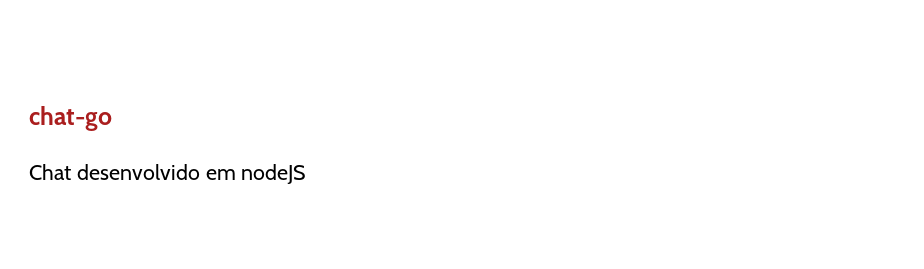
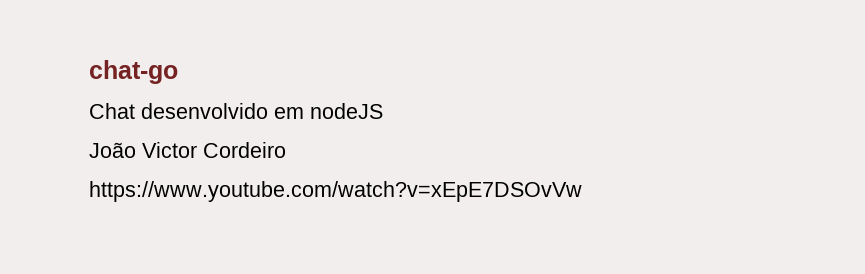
+ João Victor Cordeiro
+ https://www.youtube.com/watch?v=xEpE7DSOvVw

